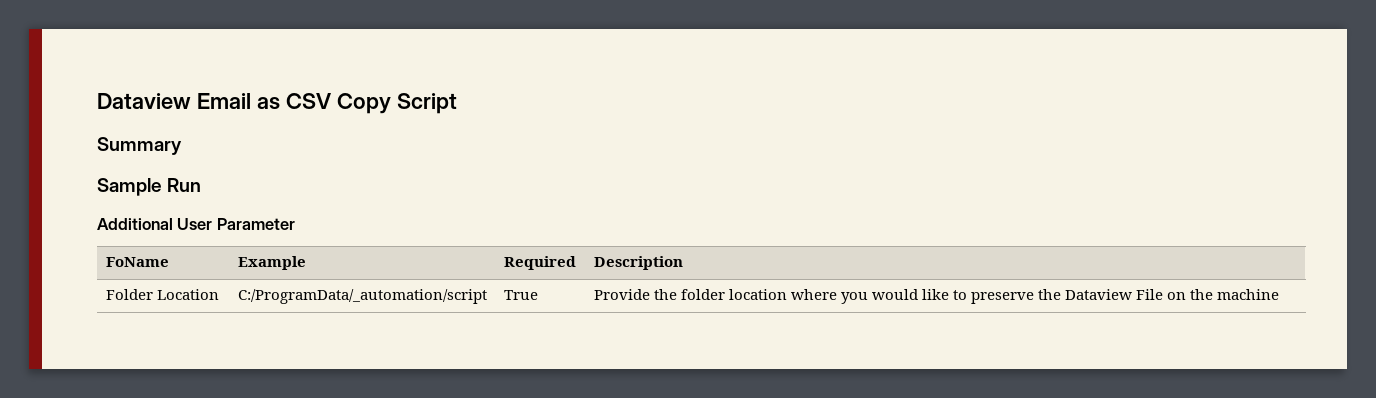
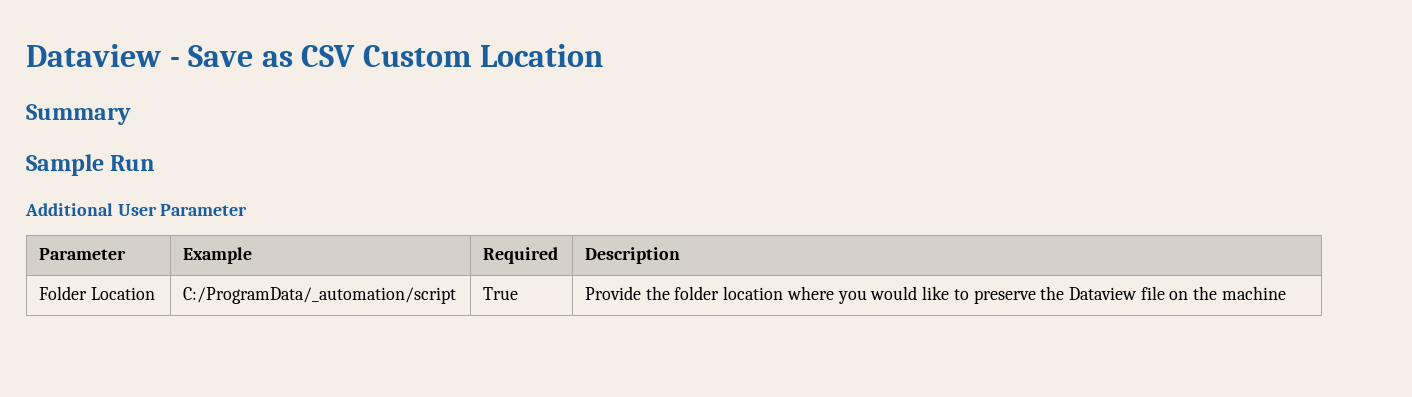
- Dataview Email as CSV Copy Script
+ Dataview - Save as CSV Custom Location
- FoName | Example | Required | Description
+ Parameter | Example | Required | Description
- Folder Location | C:/ProgramData/_automation/script | True | Provide the folder location where you would like to preserve the Dataview File on the machine
+ Folder Location | C:/ProgramData/_automation/script | True | Provide the folder location where you would like to preserve the Dataview file on the machine

